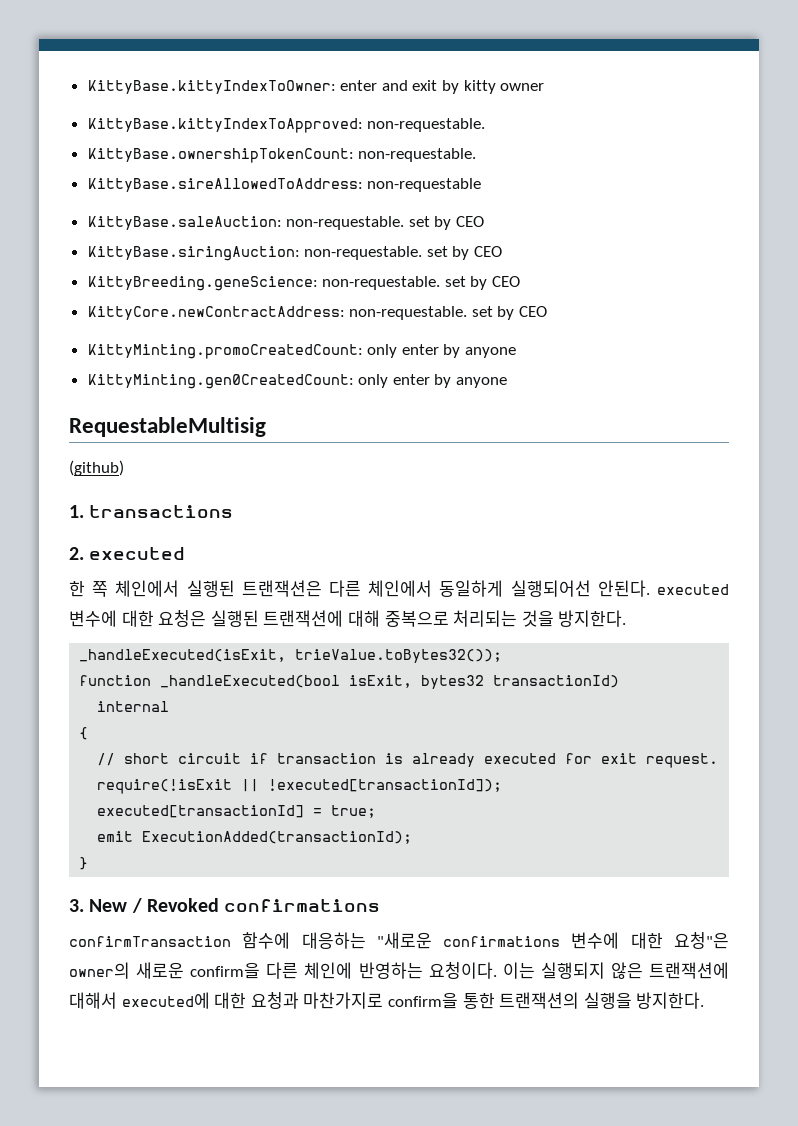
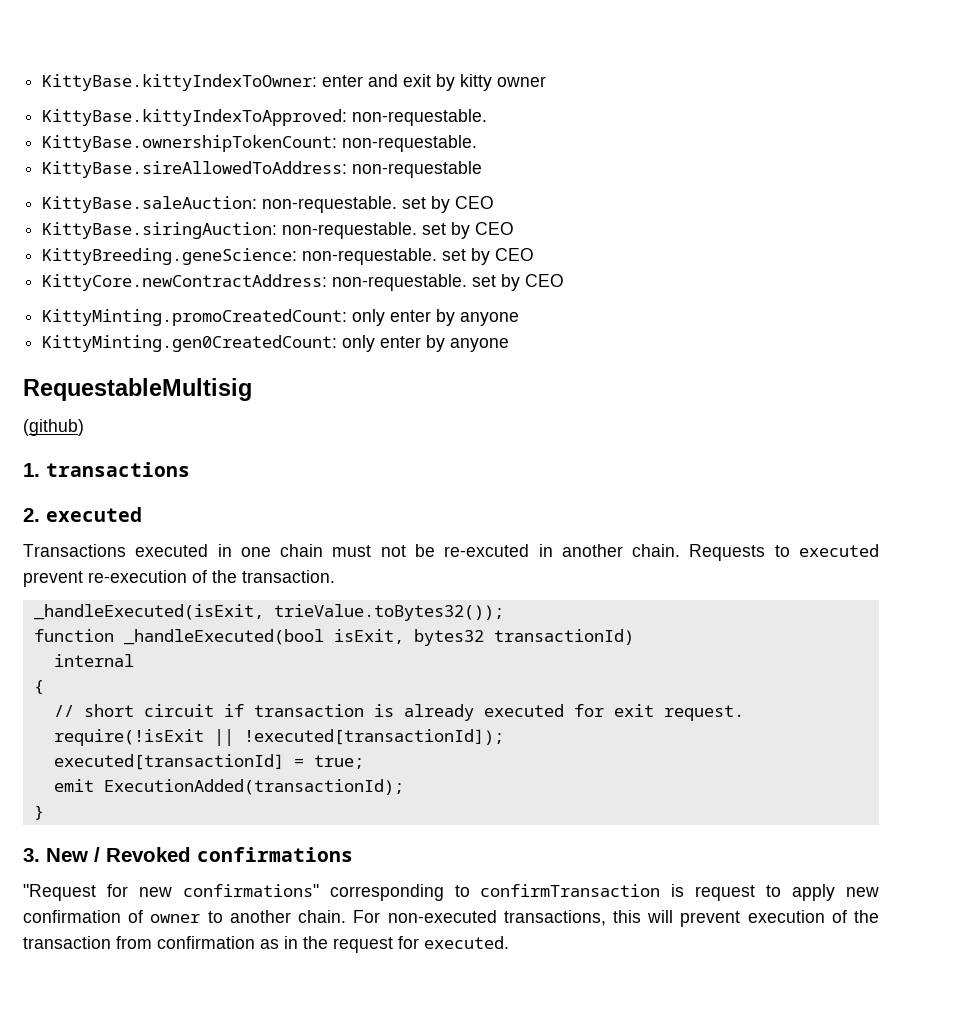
- 한 쪽 체인에서 실행된 트랜잭션은 다른 체인에서 동일하게 실행되어선 안된다. executed 변수에 대한 요청은 실행된 트랜잭션에 대해 중복으로 처리되는 것을 방지한다.
+ Transactions executed in one chain must not be re-excuted in another chain. Requests to executed prevent re-execution of the transaction.
- confirmTransaction 함수에 대응하는 "새로운 confirmations 변수에 대한 요청"은 owner의 새로운 confirm을 다른 체인에 반영하는 요청이다. 이는 실행되지 않은 트랜잭션에 대해서 executed에 대한 요청과 마찬가지로 confirm을 통한 트랜잭션의 실행을 방지한다.
+ "Request for new confirmations" corresponding to confirmTransaction is request to apply new confirmation of owner to another chain. For non-executed transactions, this will prevent execution of the transaction from confirmation as in the request for executed.

